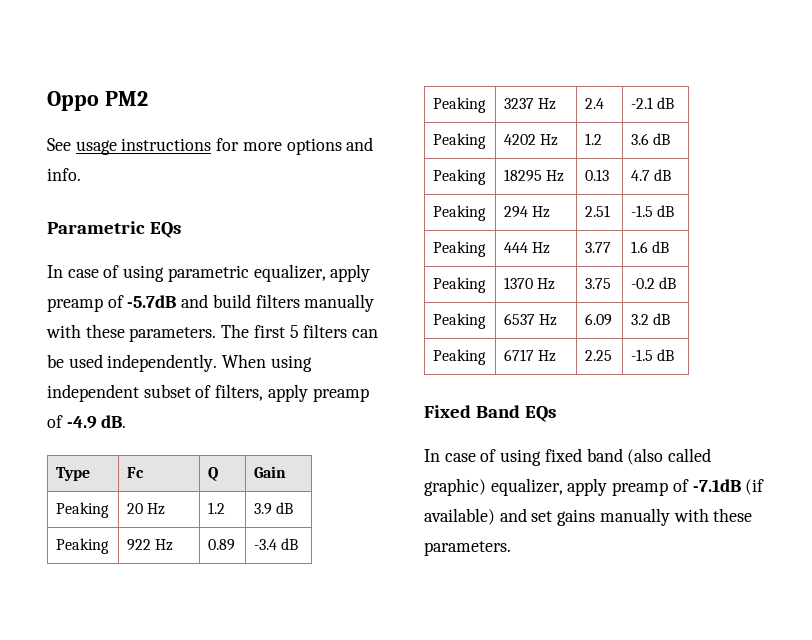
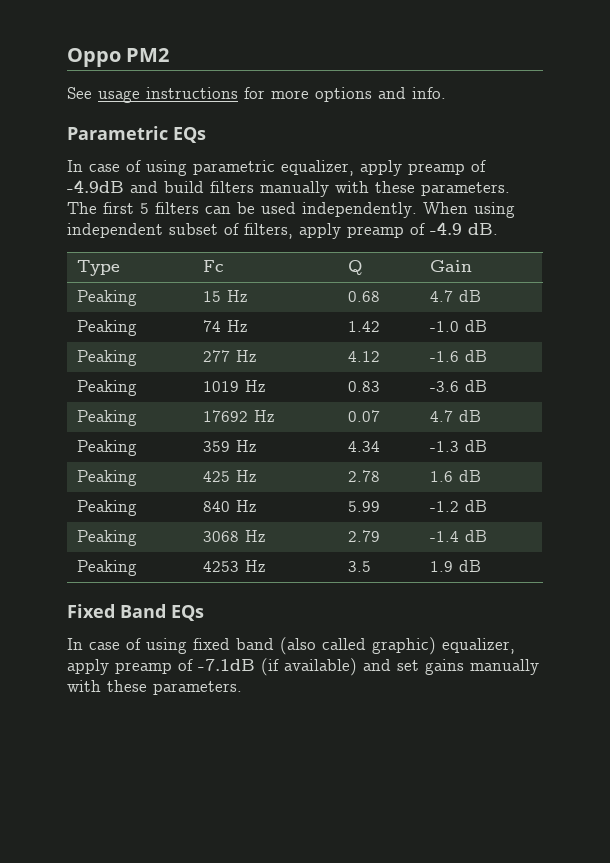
- In case of using parametric equalizer, apply preamp of -5.7dB and build filters manually with these parameters.
+ In case of using parametric equalizer, apply preamp of -4.9dB and build filters manually with these parameters.
- Peaking | 20 Hz | 1.2 | 3.9 dB
- Peaking | 922 Hz | 0.89 | -3.4 dB
- Peaking | 3237 Hz | 2.4 | -2.1 dB
- Peaking | 4202 Hz | 1.2 | 3.6 dB
- Peaking | 18295 Hz | 0.13 | 4.7 dB
- Peaking | 294 Hz | 2.51 | -1.5 dB
- Peaking | 444 Hz | 3.77 | 1.6 dB
+ Peaking | 15 Hz | 0.68 | 4.7 dB
+ Peaking | 74 Hz | 1.42 | -1.0 dB
+ Peaking | 277 Hz | 4.12 | -1.6 dB
+ Peaking | 1019 Hz | 0.83 | -3.6 dB
+ Peaking | 17692 Hz | 0.07 | 4.7 dB
+ Peaking | 359 Hz | 4.34 | -1.3 dB
+ Peaking | 425 Hz | 2.78 | 1.6 dB
- Peaking | 1370 Hz | 3.75 | -0.2 dB
- Peaking | 6537 Hz | 6.09 | 3.2 dB
- Peaking | 6717 Hz | 2.25 | -1.5 dB
+ Peaking | 840 Hz | 5.99 | -1.2 dB
+ Peaking | 3068 Hz | 2.79 | -1.4 dB
+ Peaking | 4253 Hz | 3.5 | 1.9 dB

